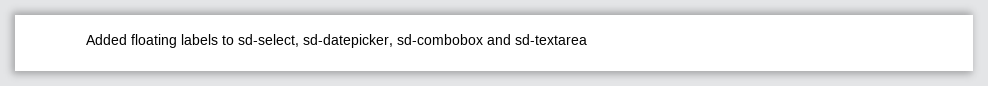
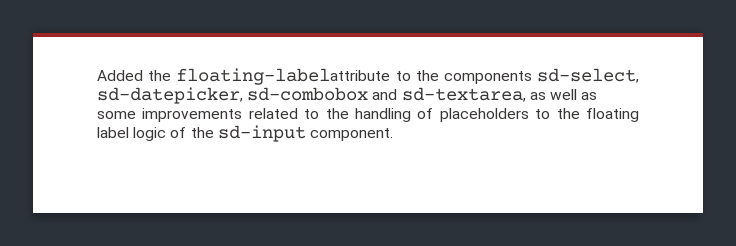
- Added floating labels to sd-select, sd-datepicker, sd-combobox and sd-textarea
+ Added the floating-labelattribute to the components sd-select, sd-datepicker, sd-combobox and sd-textarea, as well as some improvements related to the handling of placeholders to the floating label logic of the sd-input component.

